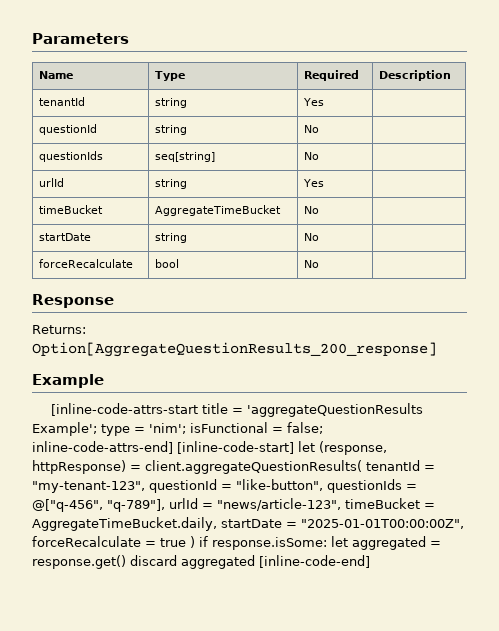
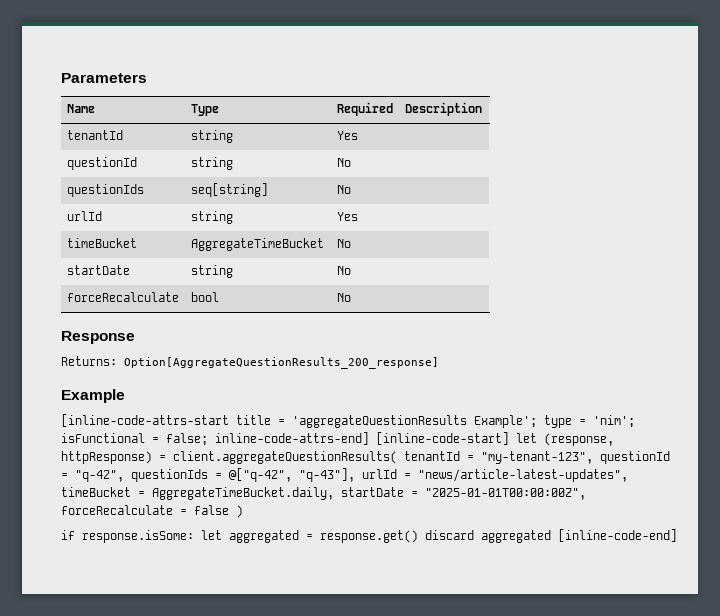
- [inline-code-attrs-start title = 'aggregateQuestionResults Example'; type = 'nim'; isFunctional = false; inline-code-attrs-end] [inline-code-start] let (response, httpResponse) = client.aggregateQuestionResults( tenantId = "my-tenant-123", questionId = "like-button", questionIds = @["q-456", "q-789"], urlId = "news/article-123", timeBucket = AggregateTimeBucket.daily, startDate = "2025-01-01T00:00:00Z", forceRecalculate = true ) if response.isSome: let aggregated = response.get() discard aggregated [inline-code-end]
+ [inline-code-attrs-start title = 'aggregateQuestionResults Example'; type = 'nim'; isFunctional = false; inline-code-attrs-end] [inline-code-start] let (response, httpResponse) = client.aggregateQuestionResults( tenantId = "my-tenant-123", questionId = "q-42", questionIds = @["q-42", "q-43"], urlId = "news/article-latest-updates", timeBucket = AggregateTimeBucket.daily, startDate = "2025-01-01T00:00:00Z", forceRecalculate = false )
+ if response.isSome: let aggregated = response.get() discard aggregated [inline-code-end]

